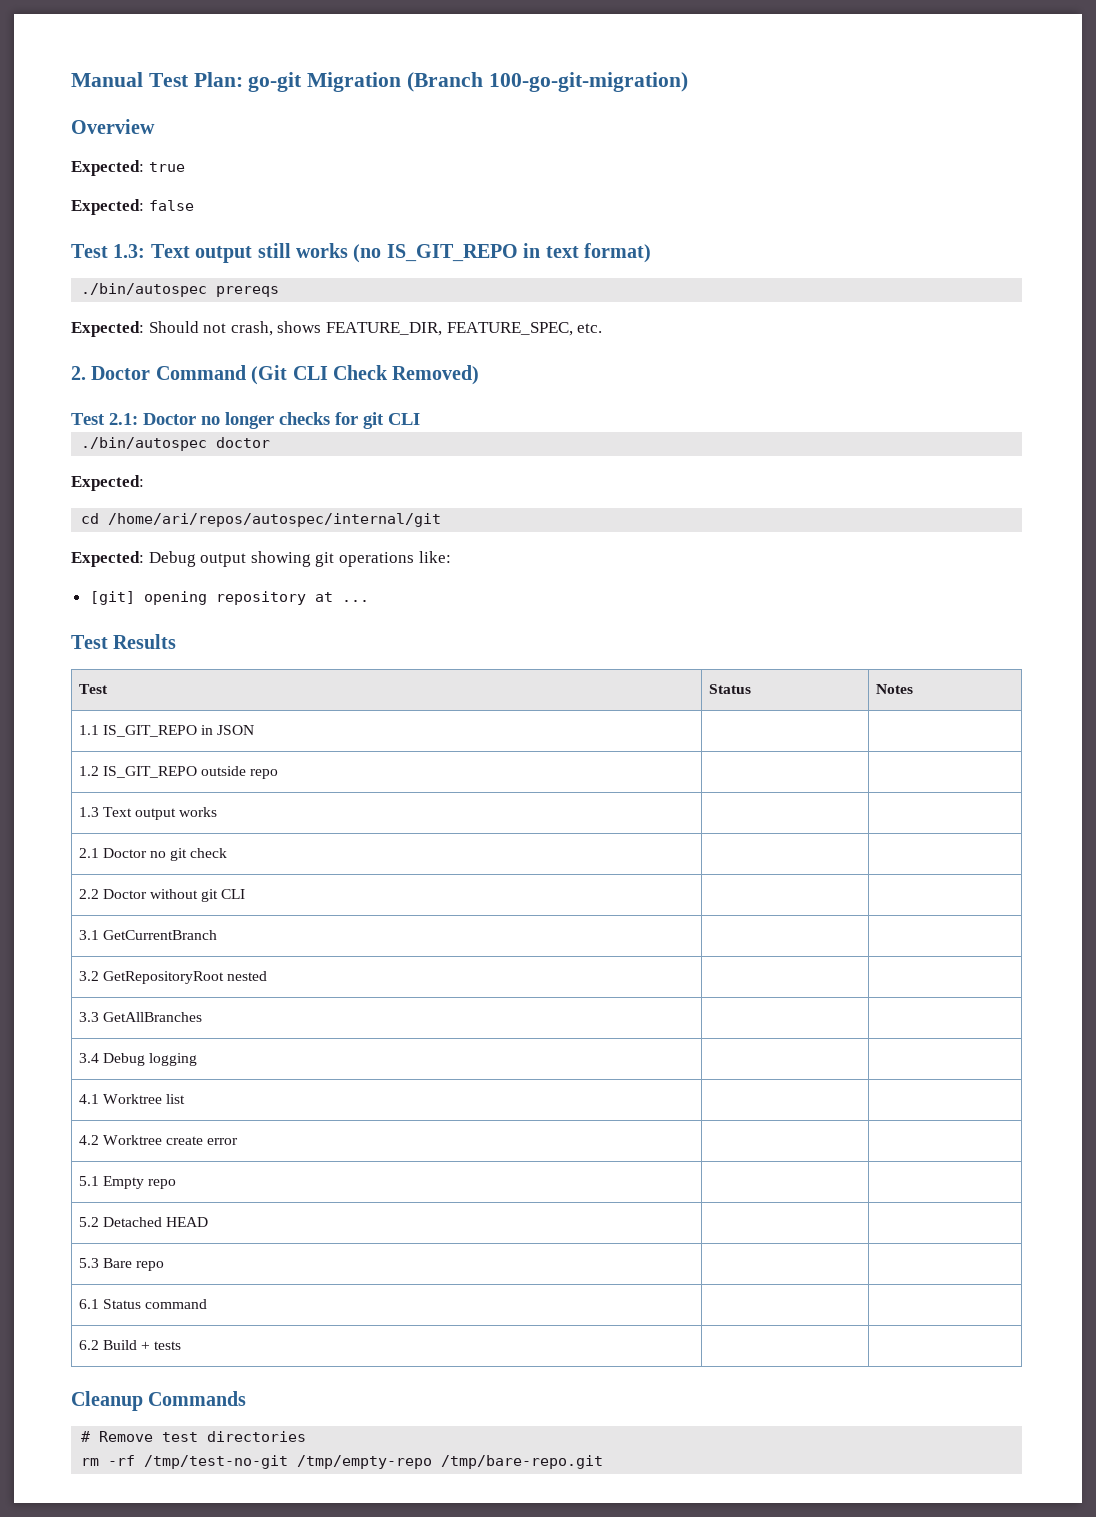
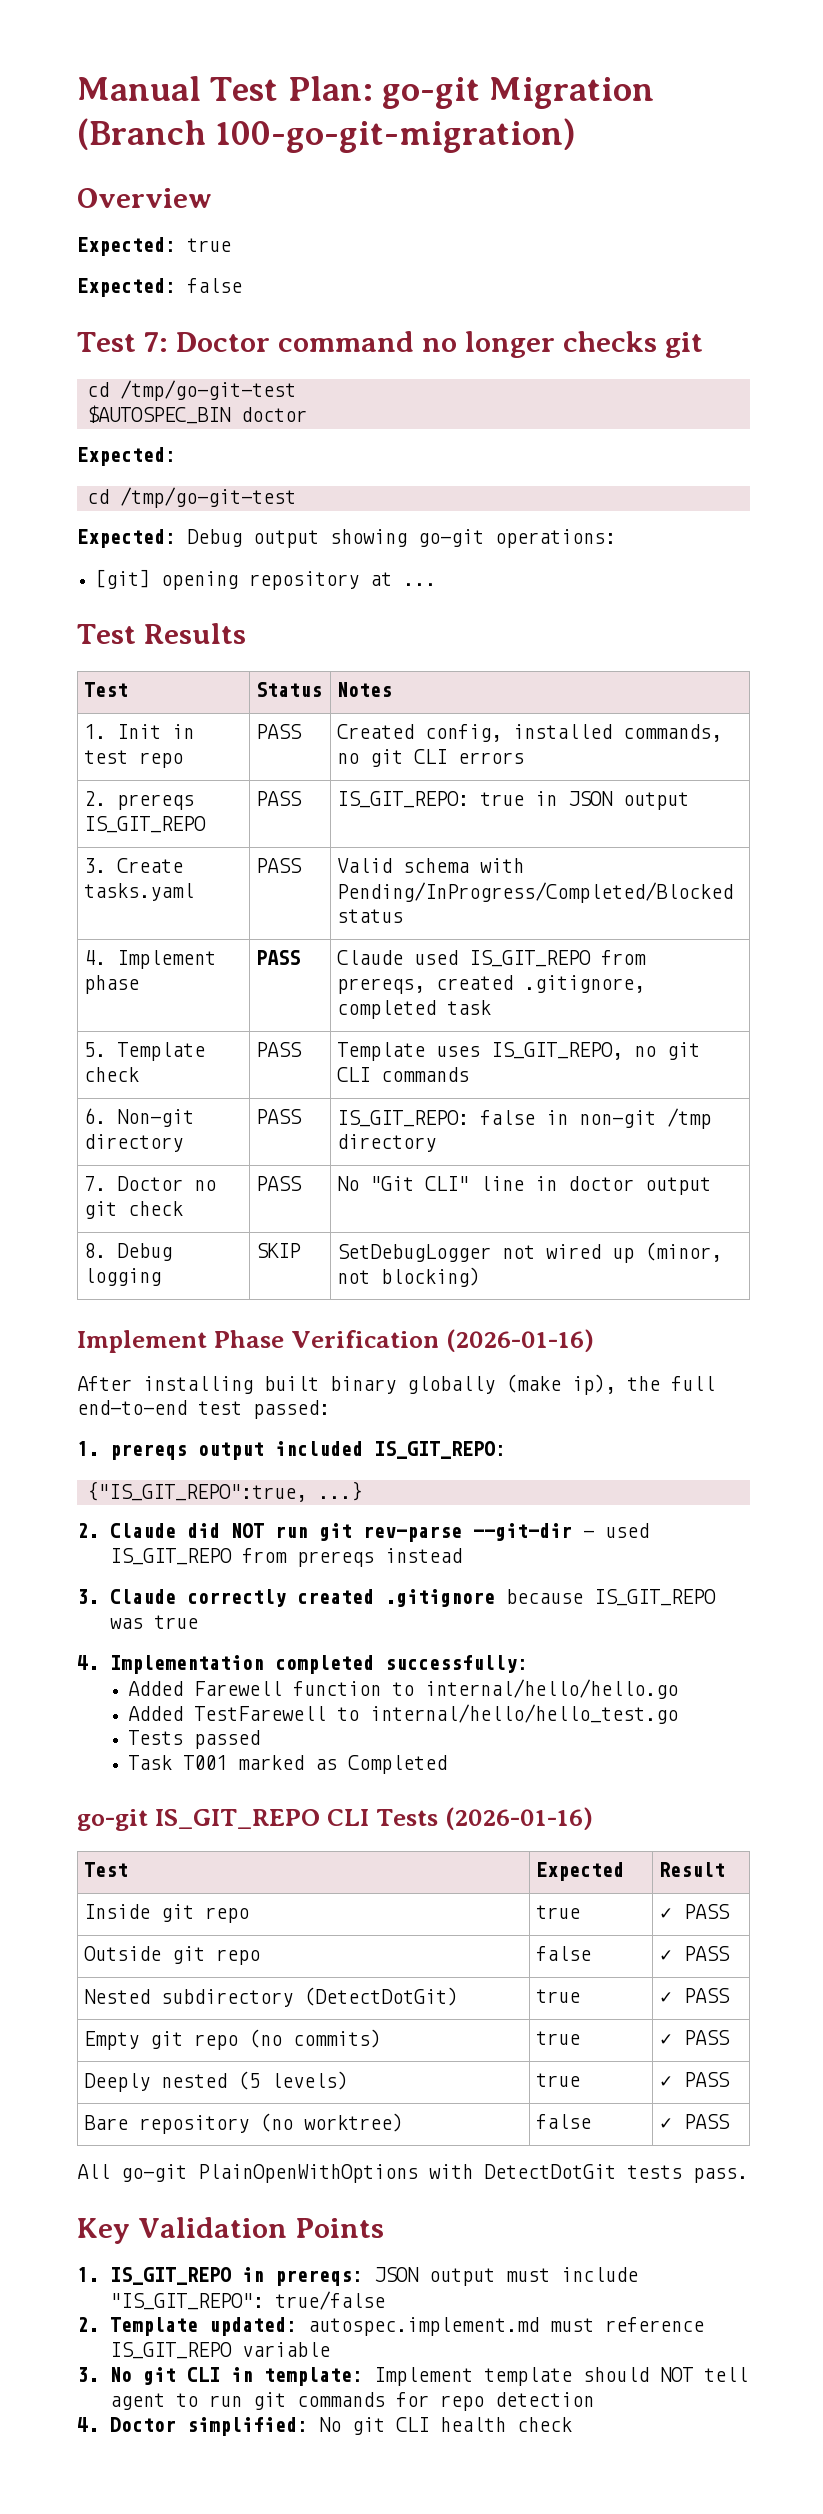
- Test 1.3: Text output still works (no IS_GIT_REPO in text format)
- ./bin/autospec prereqs
- Expected: Should not crash, shows FEATURE_DIR, FEATURE_SPEC, etc.
- 2. Doctor Command (Git CLI Check Removed)
- Test 2.1: Doctor no longer checks for git CLI
- ./bin/autospec doctor
+ Test 7: Doctor command no longer checks git
+ cd /tmp/go-git-test
+ $AUTOSPEC_BIN doctor
  Expected:
- cd /home/ari/repos/autospec/internal/git
+ cd /tmp/go-git-test
- Expected: Debug output showing git operations like:
+ Expected: Debug output showing go-git operations:
- 1.1 IS_GIT_REPO in JSON | |
- 1.2 IS_GIT_REPO outside repo | |
- 1.3 Text output works | |
- 2.1 Doctor no git check | |
- 2.2 Doctor without git CLI | |
- 3.1 GetCurrentBranch | |
- 3.2 GetRepositoryRoot nested | |
- 3.3 GetAllBranches | |
- 3.4 Debug logging | |
- 4.1 Worktree list | |
- 4.2 Worktree create error | |
- 5.1 Empty repo | |
- 5.2 Detached HEAD | |
- 5.3 Bare repo | |
- 6.1 Status command | |
- 6.2 Build + tests | |
- Cleanup Commands
- # Remove test directories
- rm -rf /tmp/test-no-git /tmp/empty-repo /tmp/bare-repo.git
+ 1. Init in test repo | PASS | Created config, installed commands, no git CLI errors
+ 2. prereqs IS_GIT_REPO | PASS | IS_GIT_REPO: true in JSON output
+ 3. Create tasks.yaml | PASS | Valid schema with Pending/InProgress/Completed/Blocked status
+ 4. Implement phase | PASS | Claude used IS_GIT_REPO from prereqs, created .gitignore, completed task
+ 5. Template check | PASS | Template uses IS_GIT_REPO, no git CLI commands
+ 6. Non-git directory | PASS | IS_GIT_REPO: false in non-git /tmp directory
+ 7. Doctor no git check | PASS | No "Git CLI" line in doctor output
+ 8. Debug logging | SKIP | SetDebugLogger not wired up (minor, not blocking)
+ Implement Phase Verification (2026-01-16)
+ After installing built binary globally (make ip), the full end-to-end test passed:
+ 1. prereqs output included IS_GIT_REPO:
+ {"IS_GIT_REPO":true, ...}
+ 2. Claude did NOT run git rev-parse --git-dir - used IS_GIT_REPO from prereqs instead
+ 3. Claude correctly created .gitignore because IS_GIT_REPO was true
+ 4. Implementation completed successfully:
+ Added Farewell function to internal/hello/hello.go
+ Added TestFarewell to internal/hello/hello_test.go
+ Tests passed
+ Task T001 marked as Completed
+ go-git IS_GIT_REPO CLI Tests (2026-01-16)
+ Test | Expected | Result
+ Inside git repo | true | ✓ PASS
+ Outside git repo | false | ✓ PASS
+ Nested subdirectory (DetectDotGit) | true | ✓ PASS
+ Empty git repo (no commits) | true | ✓ PASS
+ Deeply nested (5 levels) | true | ✓ PASS
+ Bare repository (no worktree) | false | ✓ PASS
+ All go-git PlainOpenWithOptions with DetectDotGit tests pass.
+ Key Validation Points
+ 1. IS_GIT_REPO in prereqs: JSON output must include "IS_GIT_REPO": true/false
+ 2. Template updated: autospec.implement.md must reference IS_GIT_REPO variable
+ 3. No git CLI in template: Implement template should NOT tell agent to run git commands for repo detection
+ 4. Doctor simplified: No git CLI health check

